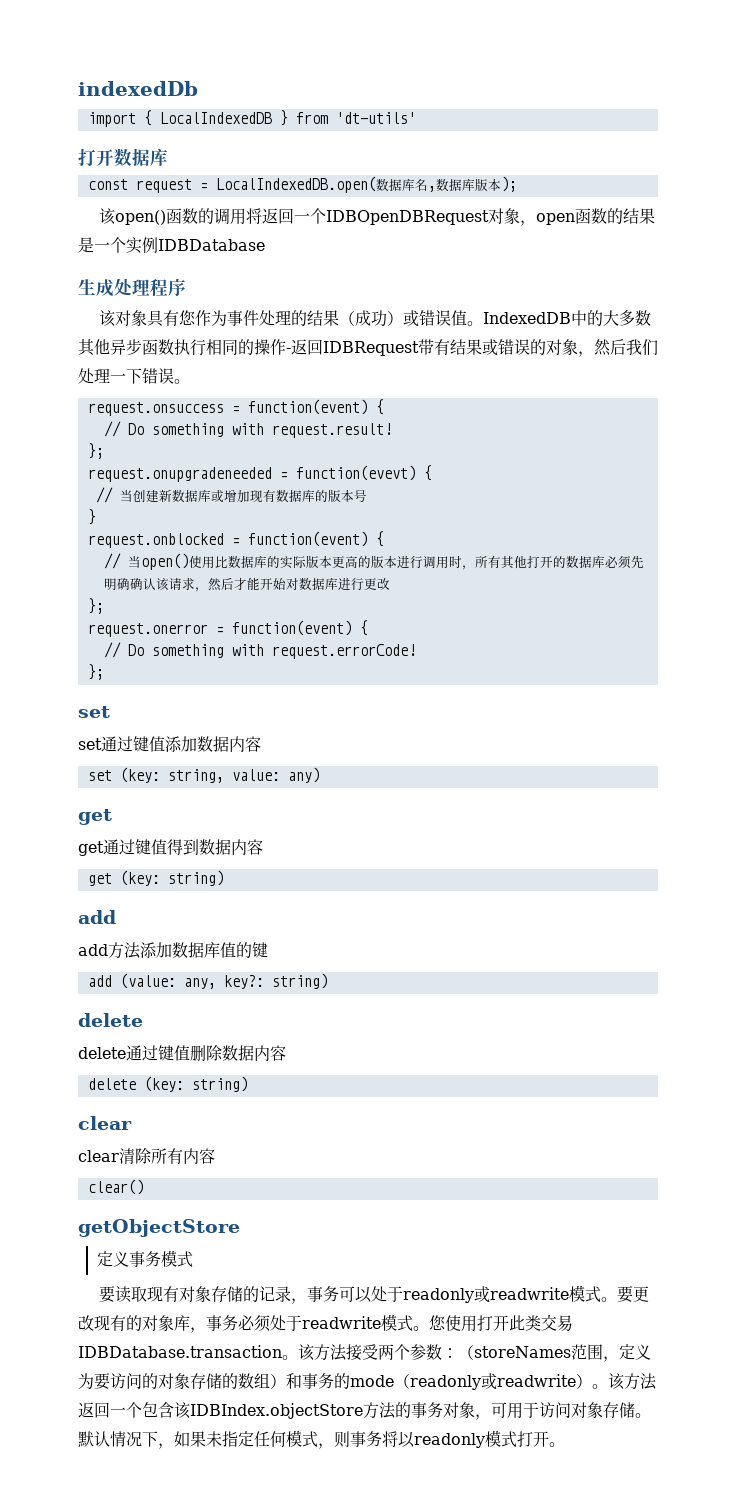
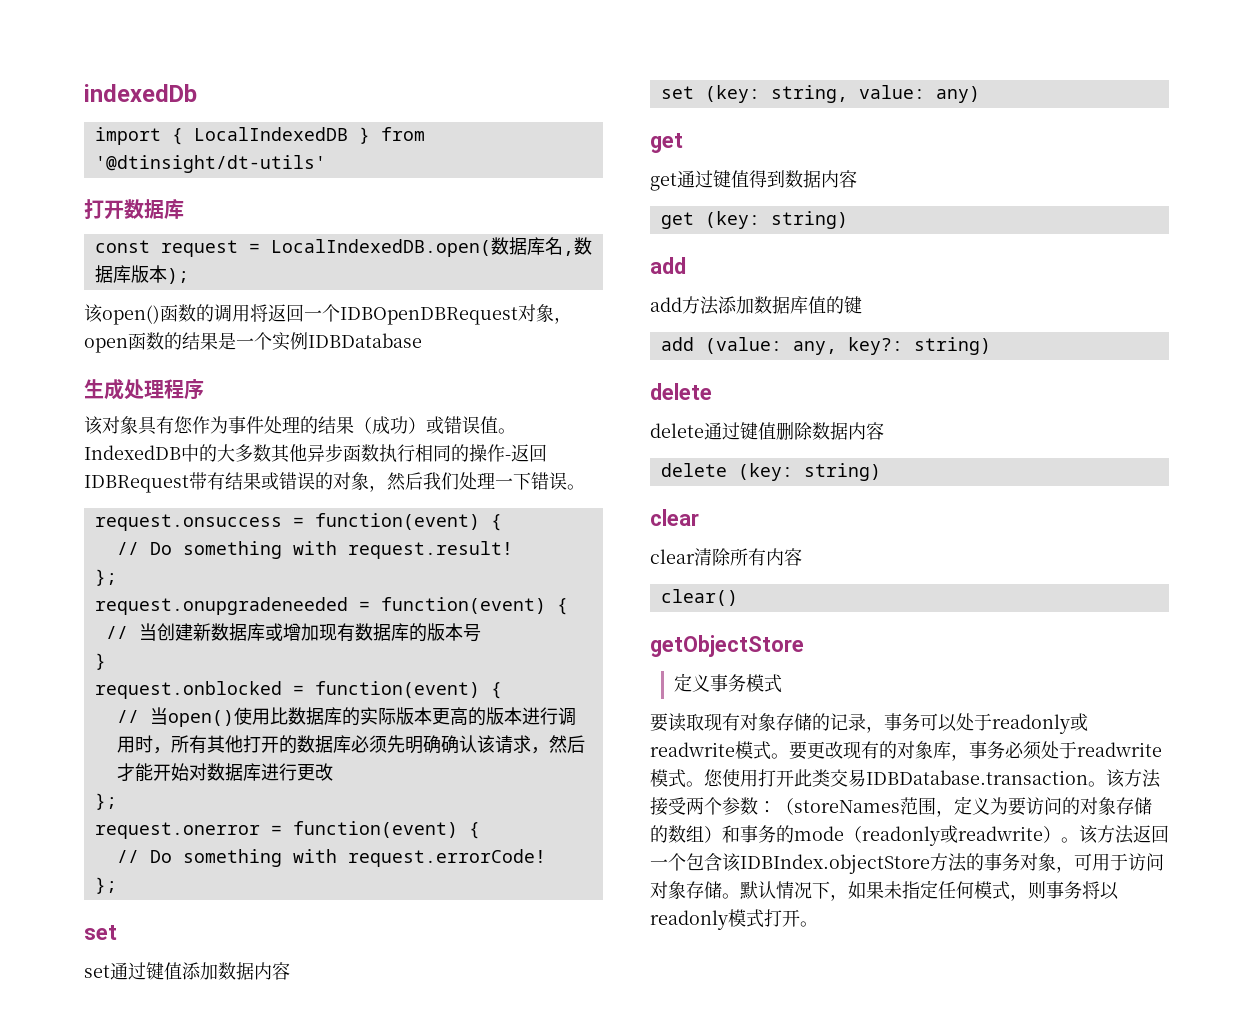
- import { LocalIndexedDB } from 'dt-utils'
+ import { LocalIndexedDB } from '@dtinsight/dt-utils'
- request.onupgradeneeded = function(evevt) {
+ request.onupgradeneeded = function(event) {

